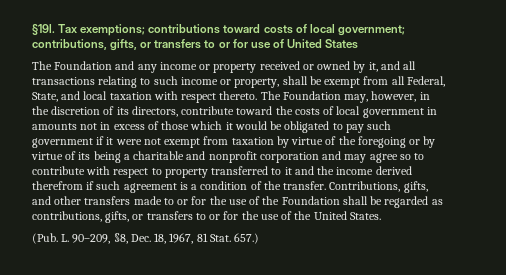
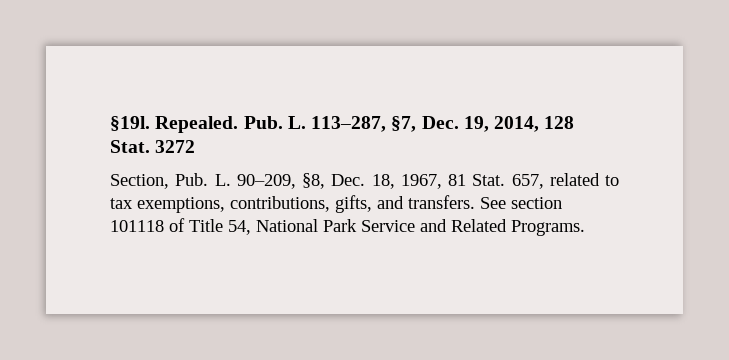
- Tax exemptions; contributions toward costs of local government; contributions, gifts, or transfers to or for use of United States
- The Foundation and any income or property received or owned by it, and all transactions relating to such income or property, shall be exempt from all Federal, State, and local taxation with respect thereto. The Foundation may, however, in the discretion of its directors, contribute toward the costs of local government in amounts not in excess of those which it would be obligated to pay such government if it were not exempt from taxation by virtue of the foregoing or by virtue of its being a charitable and nonprofit corporation and may agree so to contribute with respect to property transferred to it and the income derived therefrom if such agreement is a condition of the transfer. Contributions, gifts, and other transfers made to or for the use of the Foundation shall be regarded as contributions, gifts, or transfers to or for the use of the United States.
- (Pub. L. 90–209, §8, Dec. 18, 1967, 81 Stat.
+ Repealed. Pub. L. 113–287, §7, Dec. 19, 2014, 128 Stat. 3272
+ Section, Pub. L. 90–209, §8, Dec. 18, 1967, 81 Stat.
- 657.)
+ 657, related to tax exemptions, contributions, gifts, and transfers. See section 101118 of Title 54, National Park Service and Related Programs.

